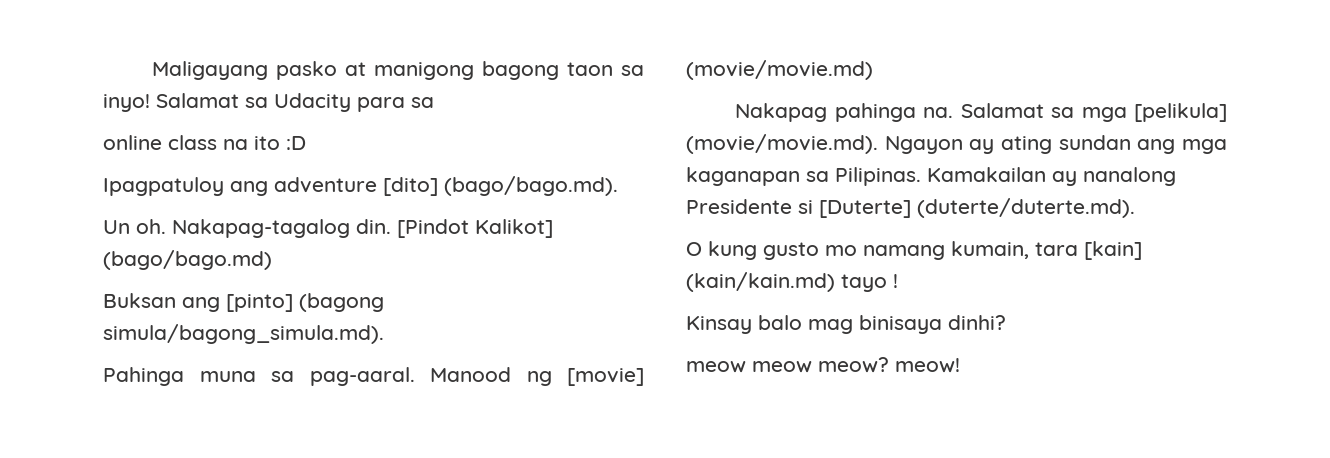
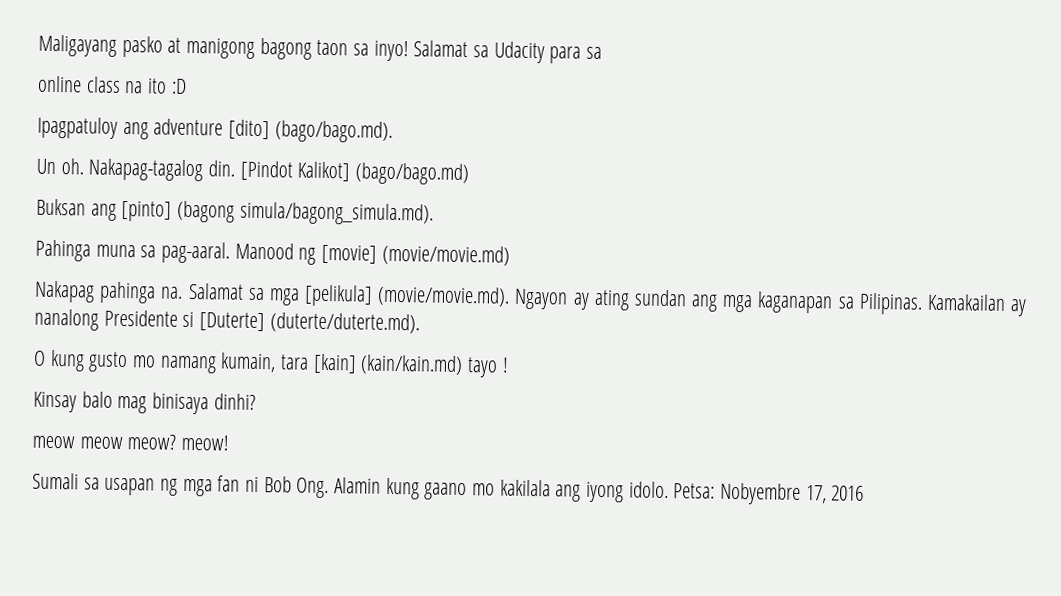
+ Sumali sa usapan ng mga fan ni Bob Ong. Alamin kung gaano mo kakilala ang iyong idolo. Petsa: Nobyembre 17, 2016

